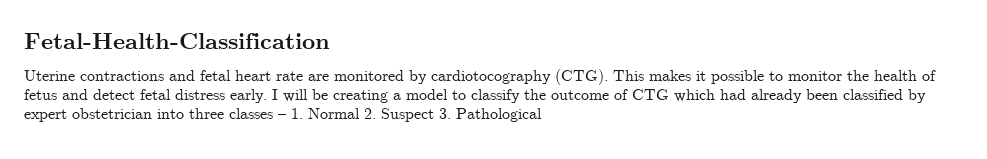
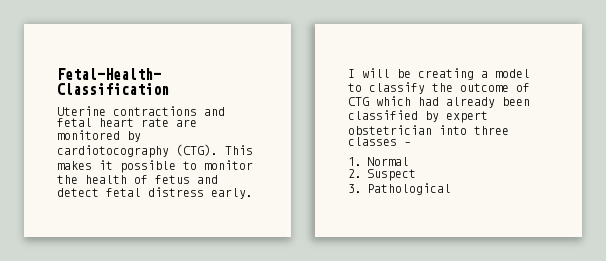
- I will be creating a model to classify the outcome of CTG which had already been classified by expert obstetrician into three classes – 1. Normal 2. Suspect 3. Pathological
+ I will be creating a model to classify the outcome of CTG which had already been classified by expert obstetrician into three classes –
+ 1. Normal
+ 2. Suspect
+ 3. Pathological

